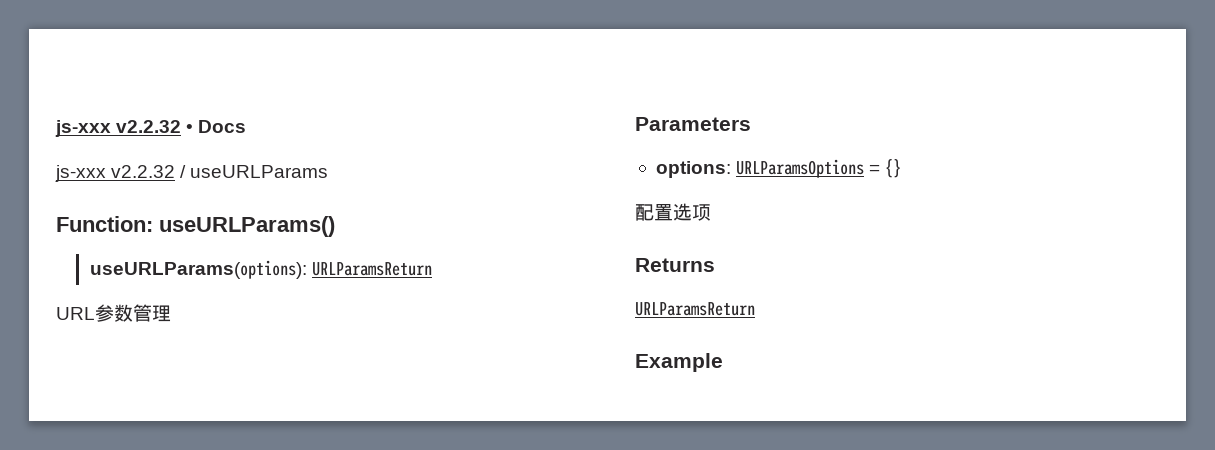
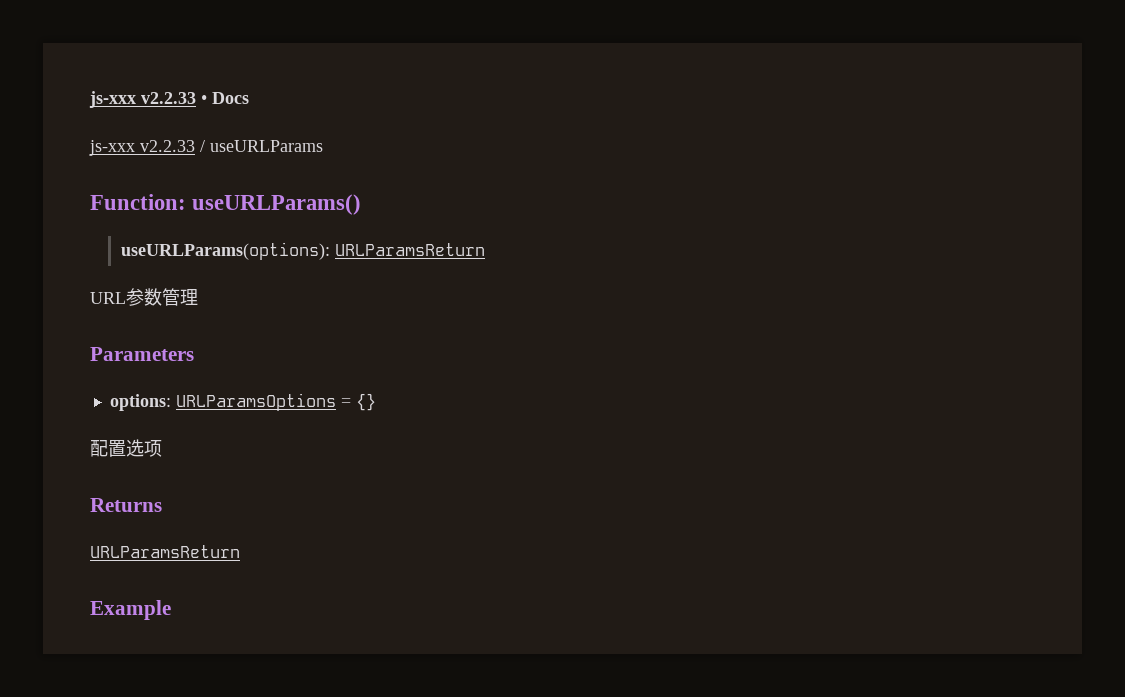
- js-xxx v2.2.32 • Docs
+ js-xxx v2.2.33 • Docs
- js-xxx v2.2.32 / useURLParams
+ js-xxx v2.2.33 / useURLParams

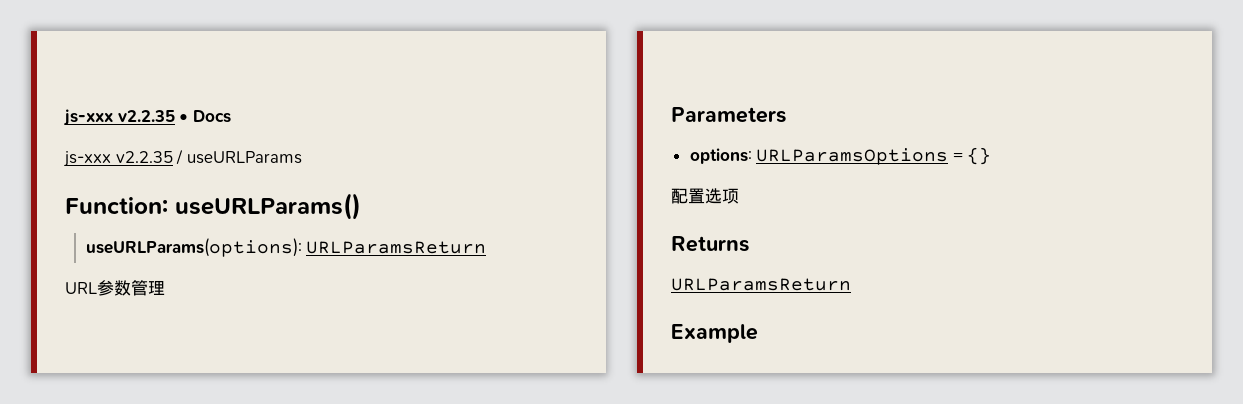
- js-xxx v2.2.33 • Docs
+ js-xxx v2.2.35 • Docs
- js-xxx v2.2.33 / useURLParams
+ js-xxx v2.2.35 / useURLParams

